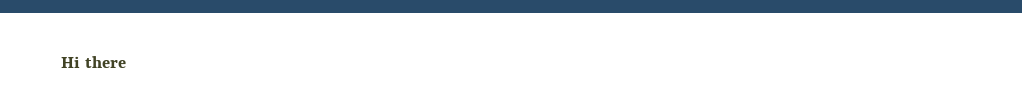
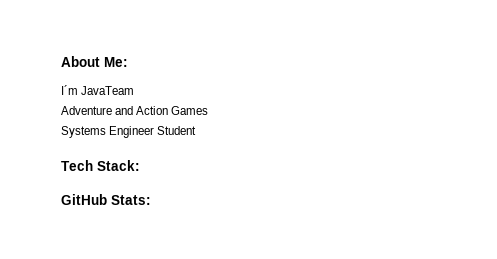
- Hi there
+ About Me:
+ I´m JavaTeam
+ Adventure and Action Games
+ Systems Engineer Student
+ Tech Stack:
+ GitHub Stats:

